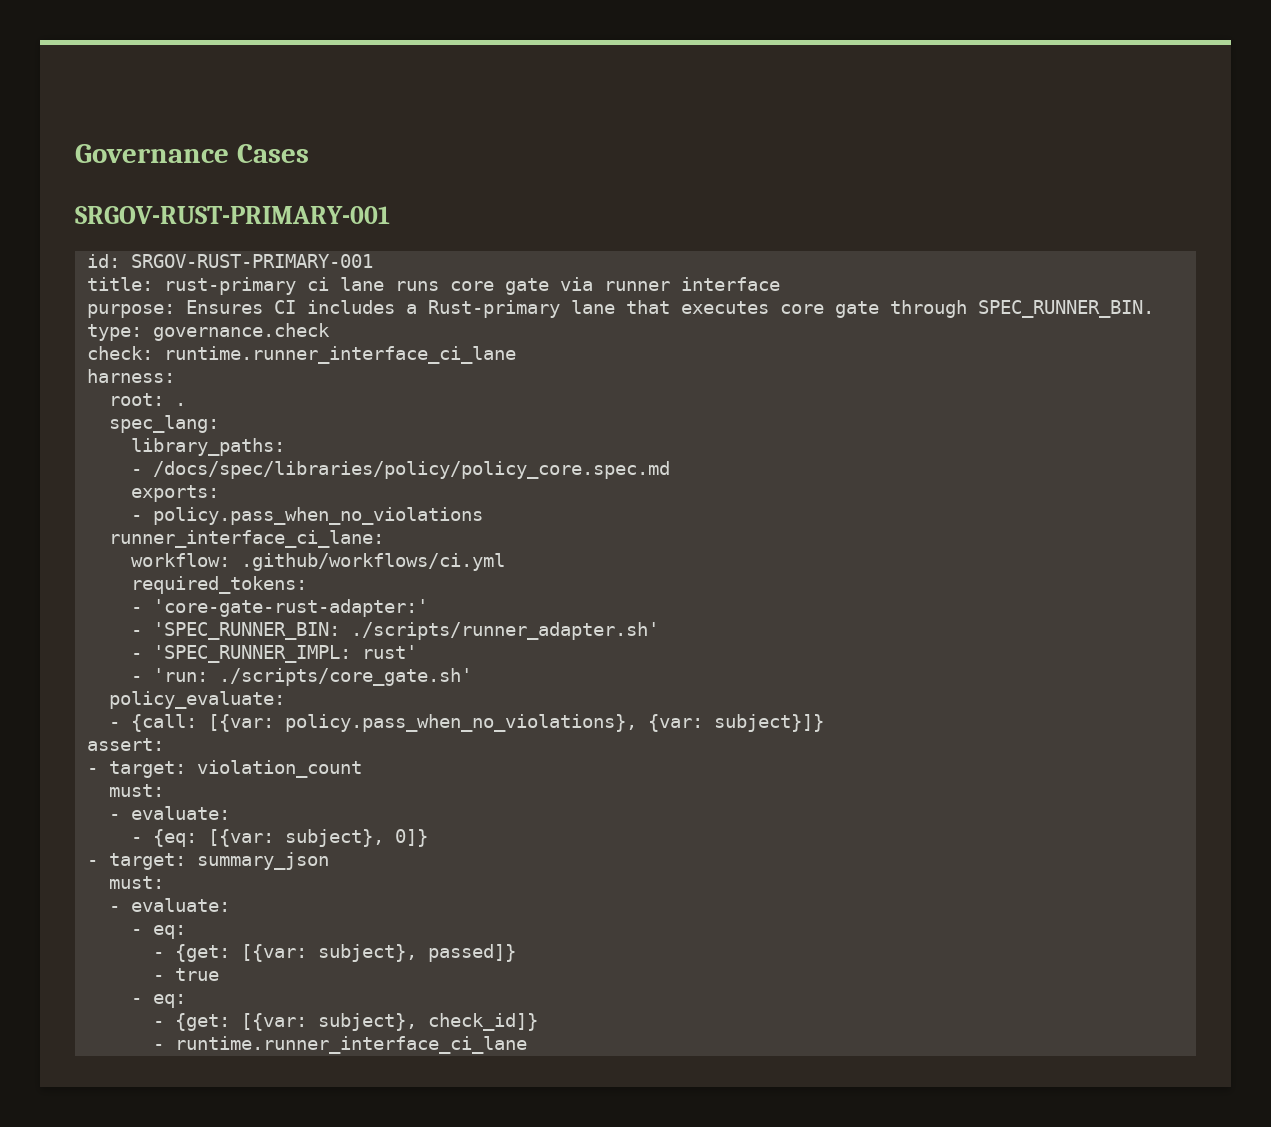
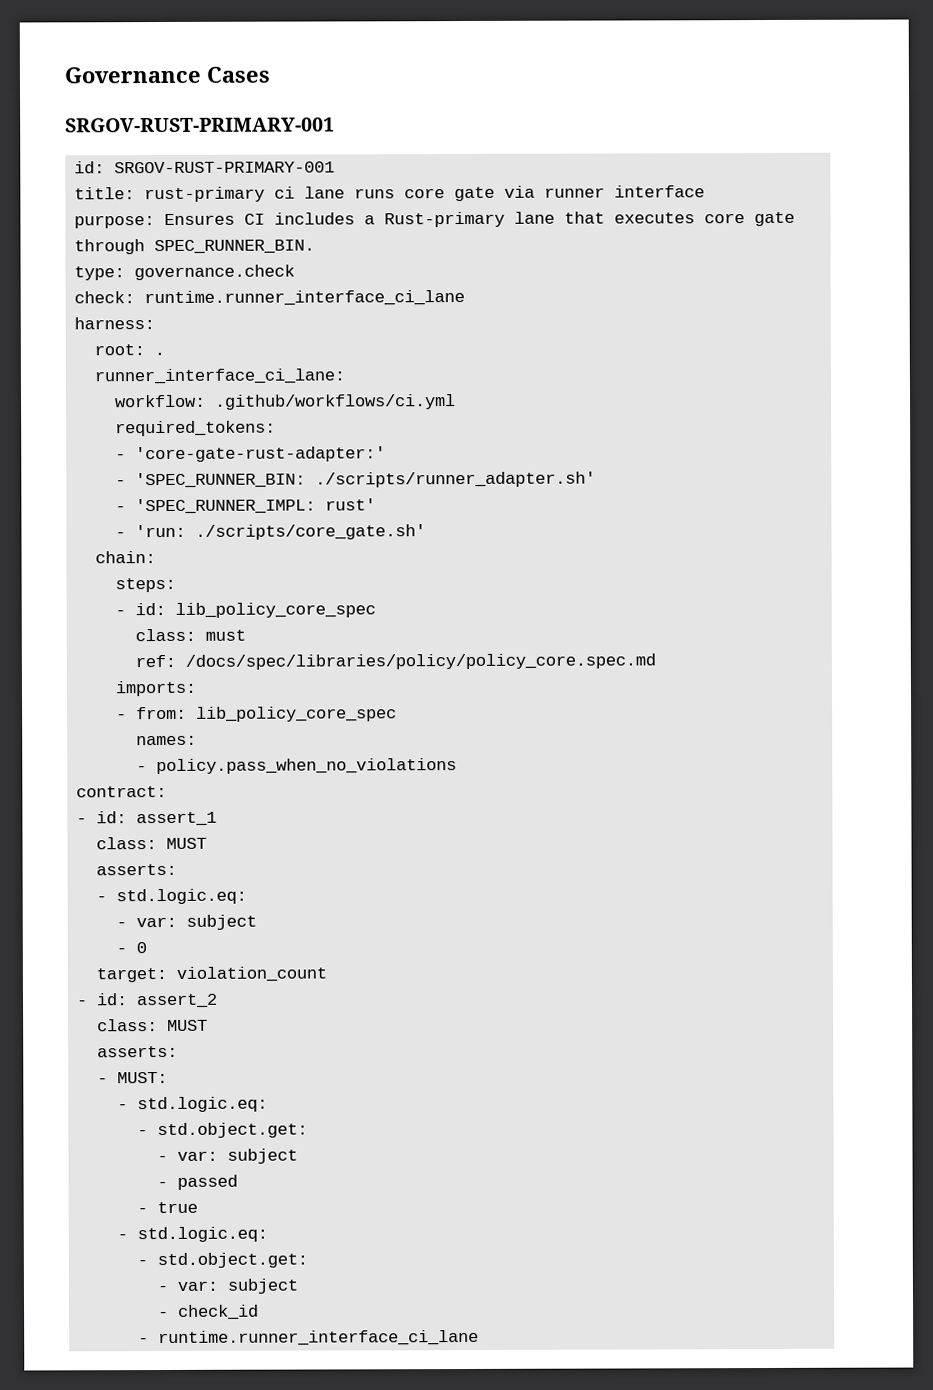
- spec_lang:
- library_paths:
- - /docs/spec/libraries/policy/policy_core.spec.md
- exports:
- - policy.pass_when_no_violations
- policy_evaluate:
- - {call: [{var: policy.pass_when_no_violations}, {var: subject}]}
- assert:
- - target: violation_count
- must:
- - evaluate:
- - {eq: [{var: subject}, 0]}
- - target: summary_json
- must:
- - evaluate:
- - eq:
- - {get: [{var: subject}, passed]}
+ chain:
+ steps:
+ - id: lib_policy_core_spec
+ class: must
+ ref: /docs/spec/libraries/policy/policy_core.spec.md
+ imports:
+ - from: lib_policy_core_spec
+ names:
+ - policy.pass_when_no_violations
+ contract:
+ - id: assert_1
+ class: MUST
+ asserts:
+ - std.logic.eq:
+ - var: subject
+ - 0
+ target: violation_count
+ - id: assert_2
+ class: MUST
+ asserts:
+ - MUST:
+ - std.logic.eq:
+ - std.object.get:
+ - var: subject
+ - passed
  - true
- - eq:
- - {get: [{var: subject}, check_id]}
+ - std.logic.eq:
+ - std.object.get:
+ - var: subject
+ - check_id

